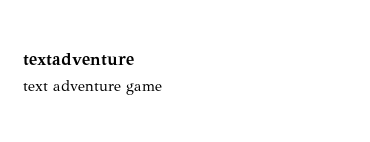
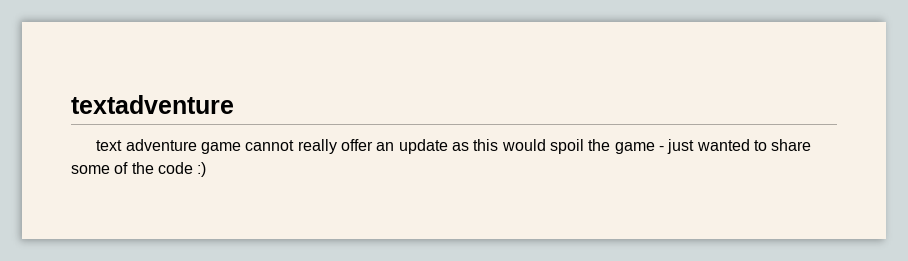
- text adventure game
+ text adventure game cannot really offer an update as this would spoil the game - just wanted to share some of the code :)

